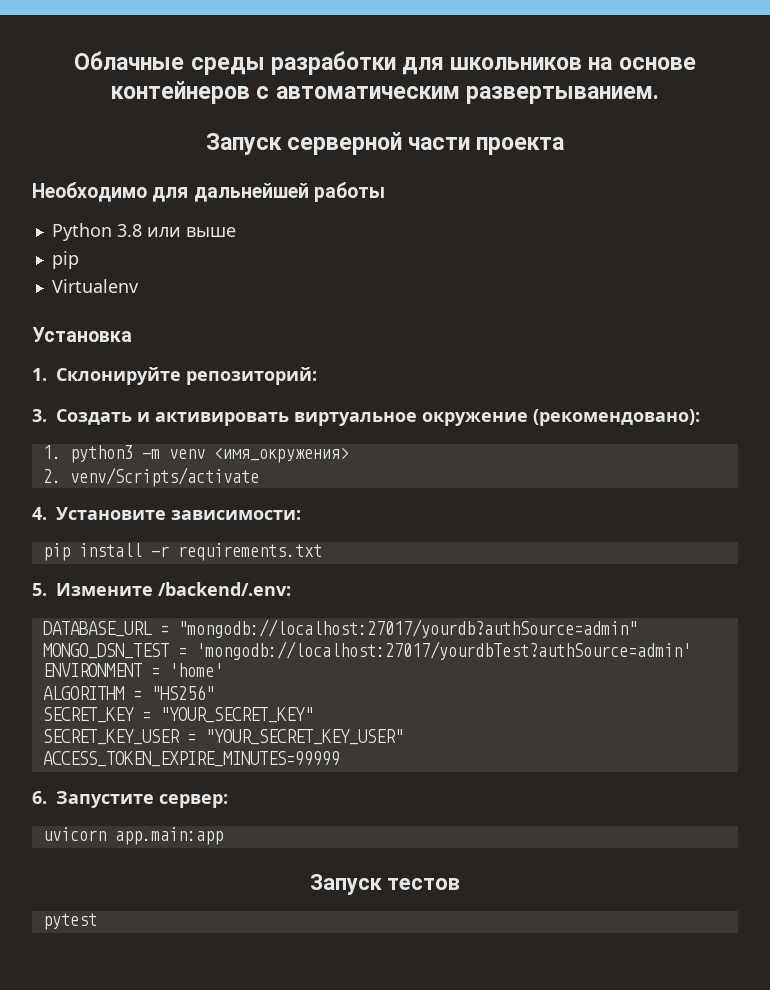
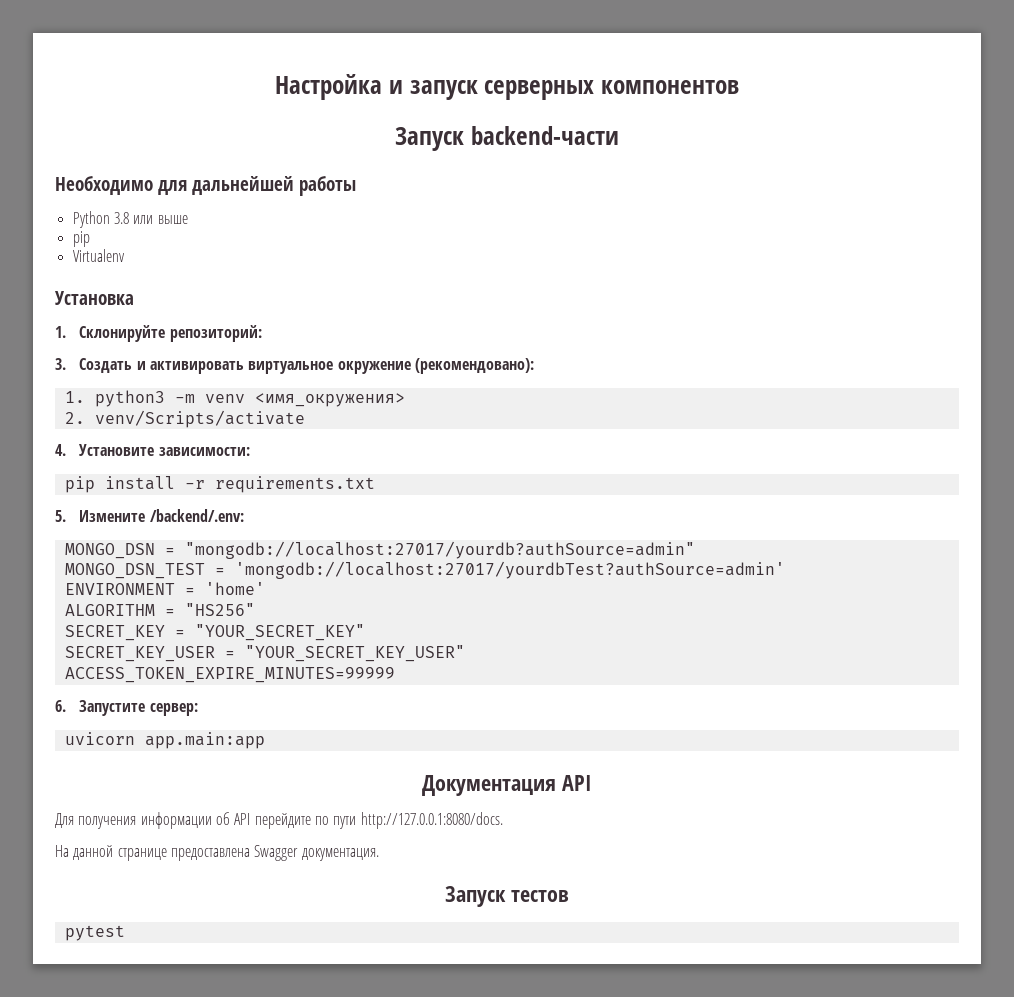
- Облачные среды разработки для школьников на основе контейнеров с автоматическим развертыванием.
- Запуск серверной части проекта
+ Настройка и запуск серверных компонентов
+ Запуск backend-части
- DATABASE_URL = "mongodb://localhost:27017/yourdb?authSource=admin"
+ MONGO_DSN = "mongodb://localhost:27017/yourdb?authSource=admin"
+ Документация API
+ Для получения информации об API перейдите по пути http://127.0.0.1:8080/docs.
+ На данной странице предоставлена Swagger документация.

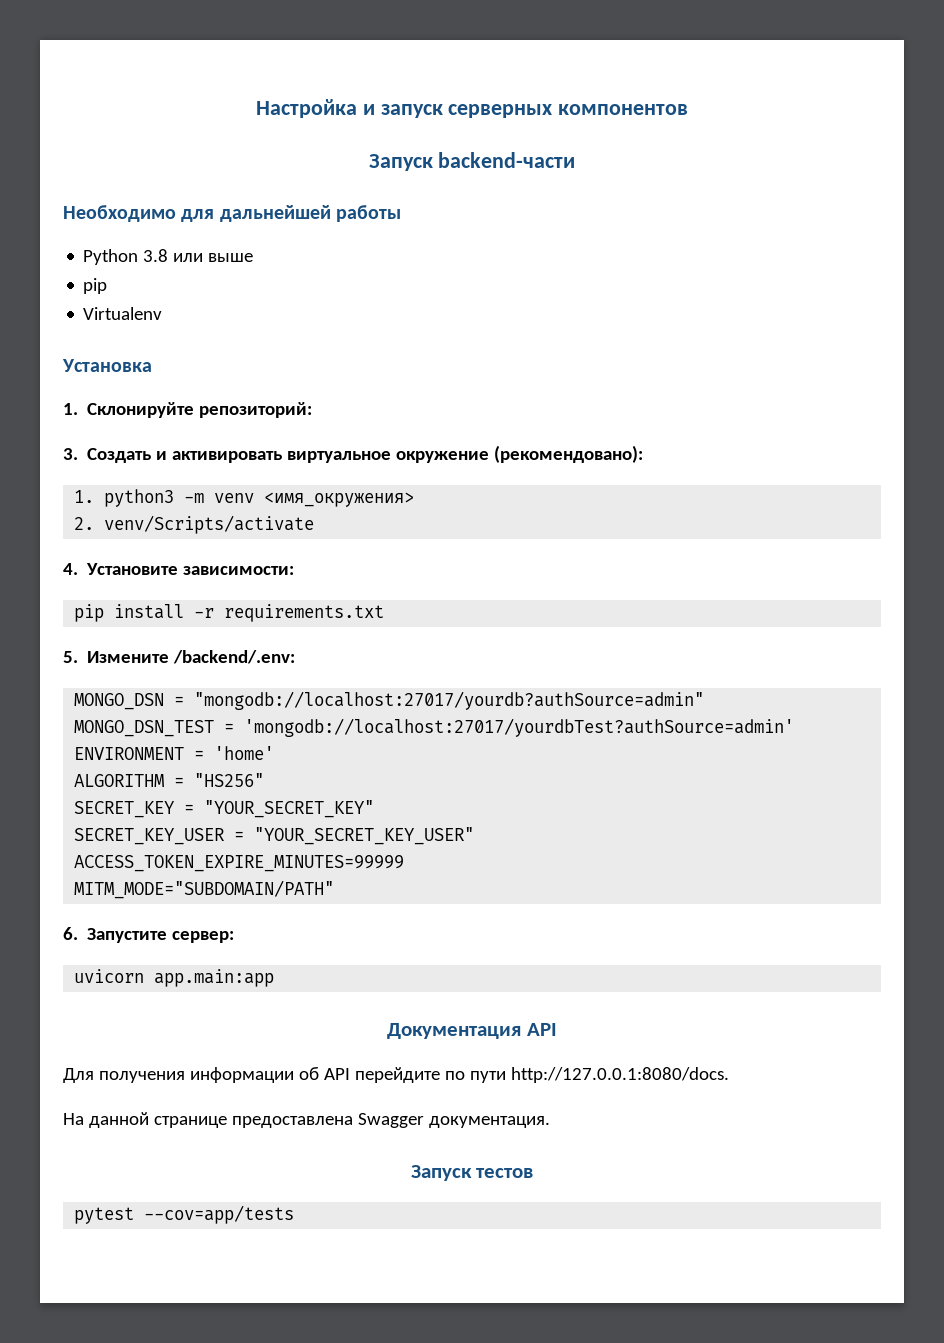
+ MITM_MODE="SUBDOMAIN/PATH"
- pytest
+ pytest --cov=app/tests

